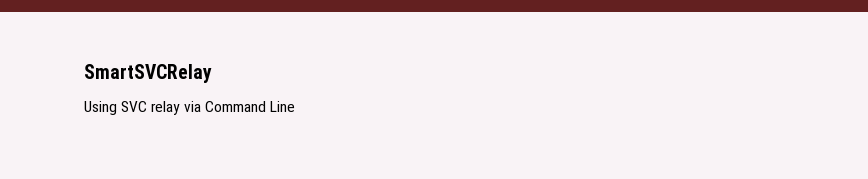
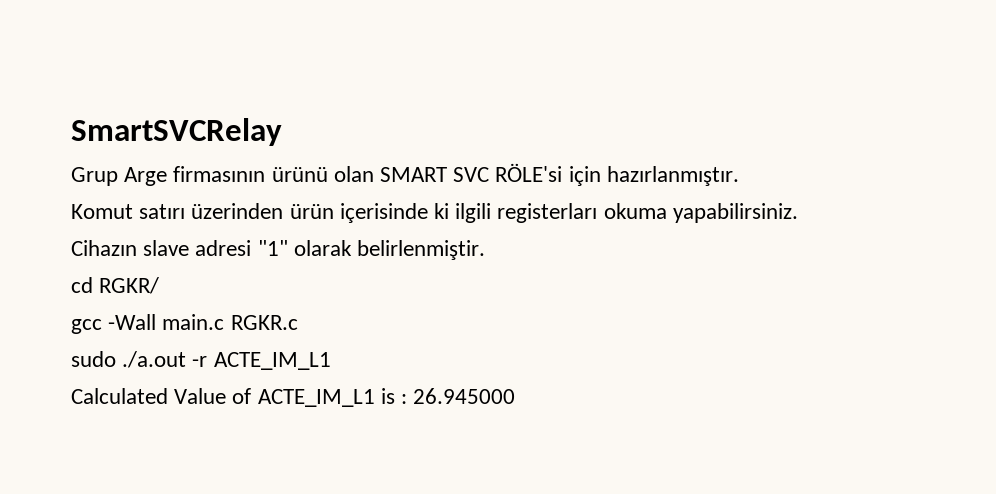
- Using SVC relay via Command Line
+ Grup Arge firmasının ürünü olan SMART SVC RÖLE'si için hazırlanmıştır.
+ Komut satırı üzerinden ürün içerisinde ki ilgili registerları okuma yapabilirsiniz.
+ Cihazın slave adresi "1" olarak belirlenmiştir.
+ cd RGKR/
+ gcc -Wall main.c RGKR.c
+ sudo ./a.out -r ACTE_IM_L1
+ Calculated Value of ACTE_IM_L1 is : 26.945000

